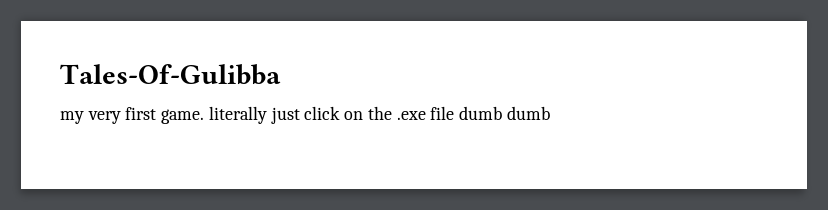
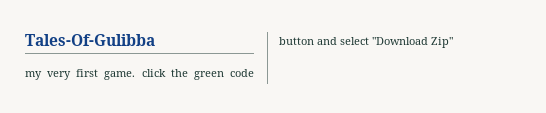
- my very first game. literally just click on the .exe file dumb dumb
+ my very first game. click the green code button and select "Download Zip"

